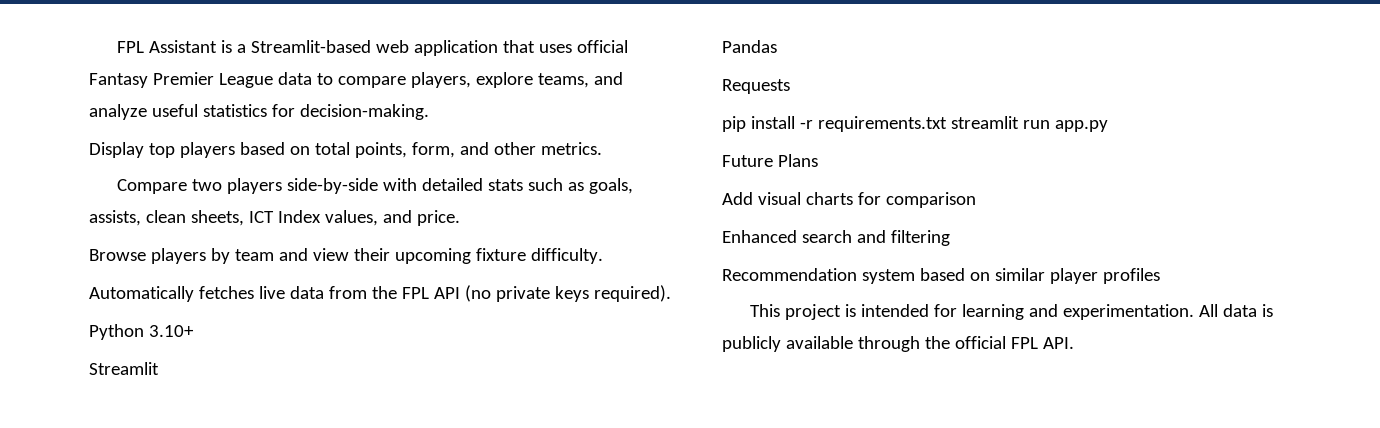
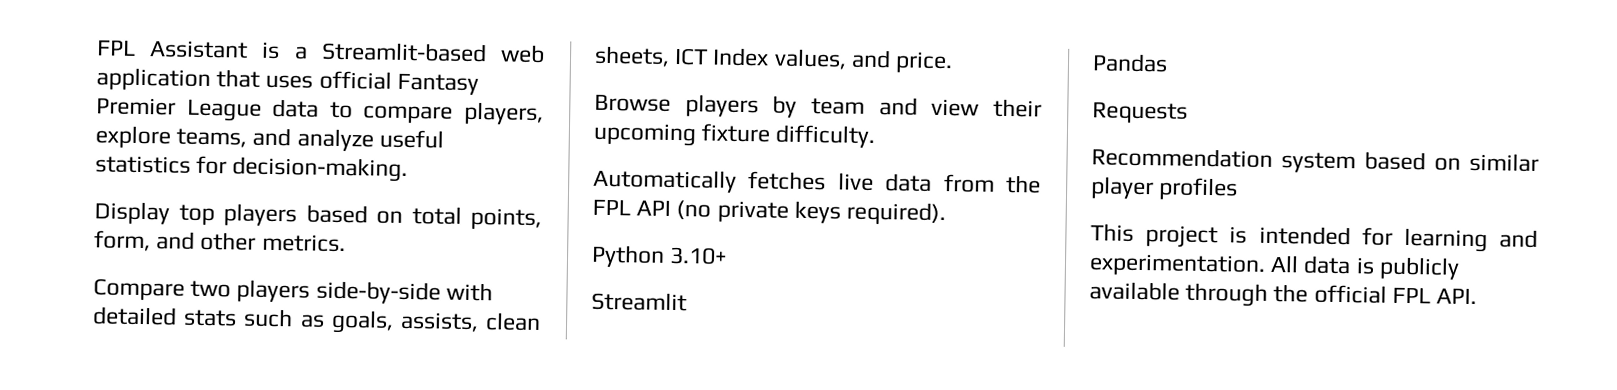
- pip install -r requirements.txt streamlit run app.py
- Future Plans
- Add visual charts for comparison
- Enhanced search and filtering

